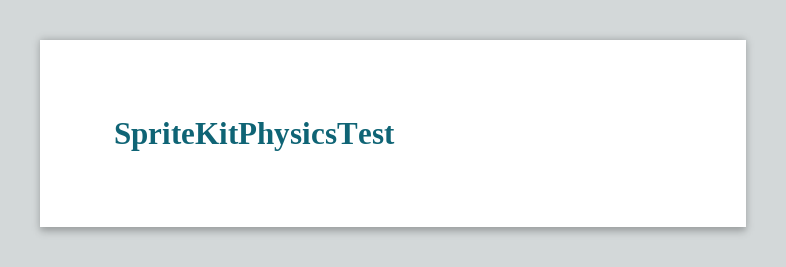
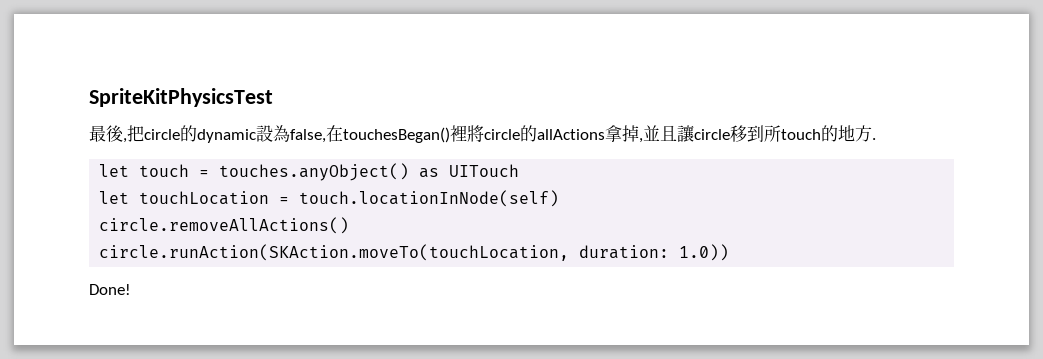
+ 最後,把circle的dynamic設為false,在touchesBegan()裡將circle的allActions拿掉,並且讓circle移到所touch的地方.
+ let touch = touches.anyObject() as UITouch
+ let touchLocation = touch.locationInNode(self)
+ circle.removeAllActions()
+ circle.runAction(SKAction.moveTo(touchLocation, duration: 1.0))
+ Done!

